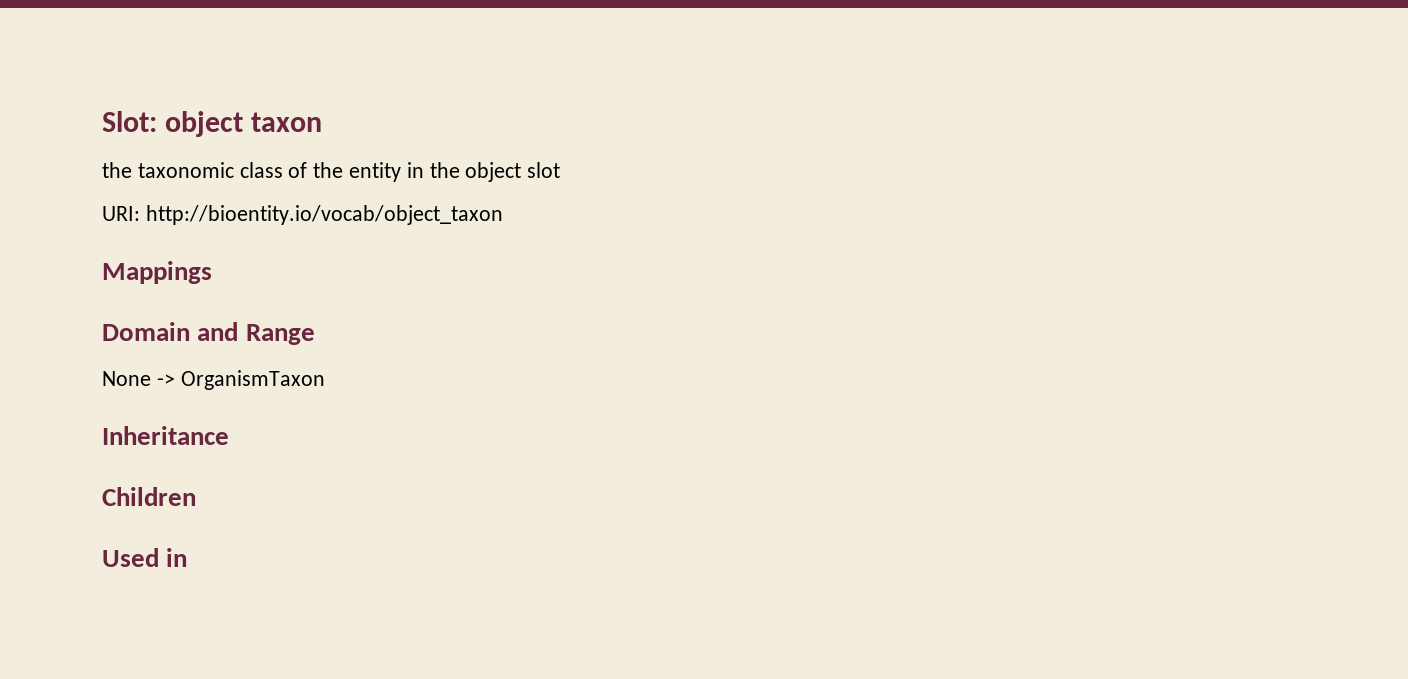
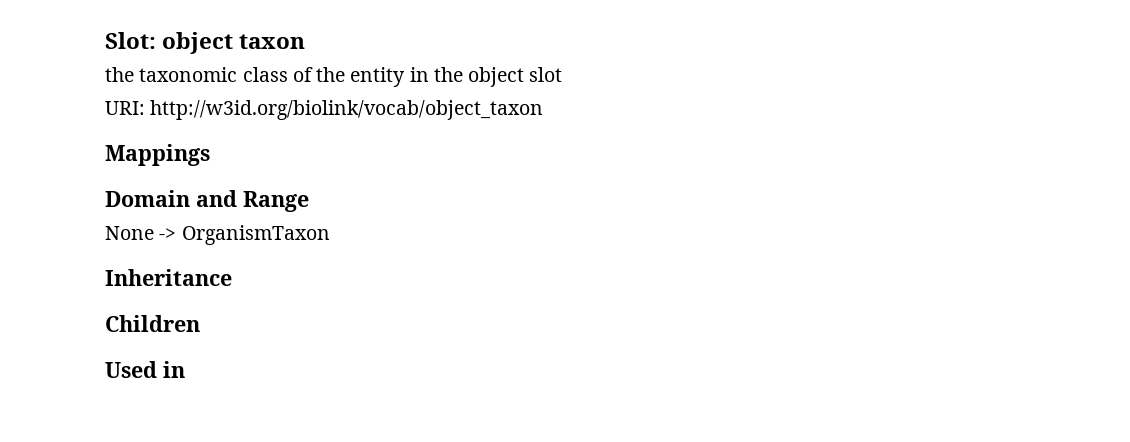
- URI: http://bioentity.io/vocab/object_taxon
+ URI: http://w3id.org/biolink/vocab/object_taxon

